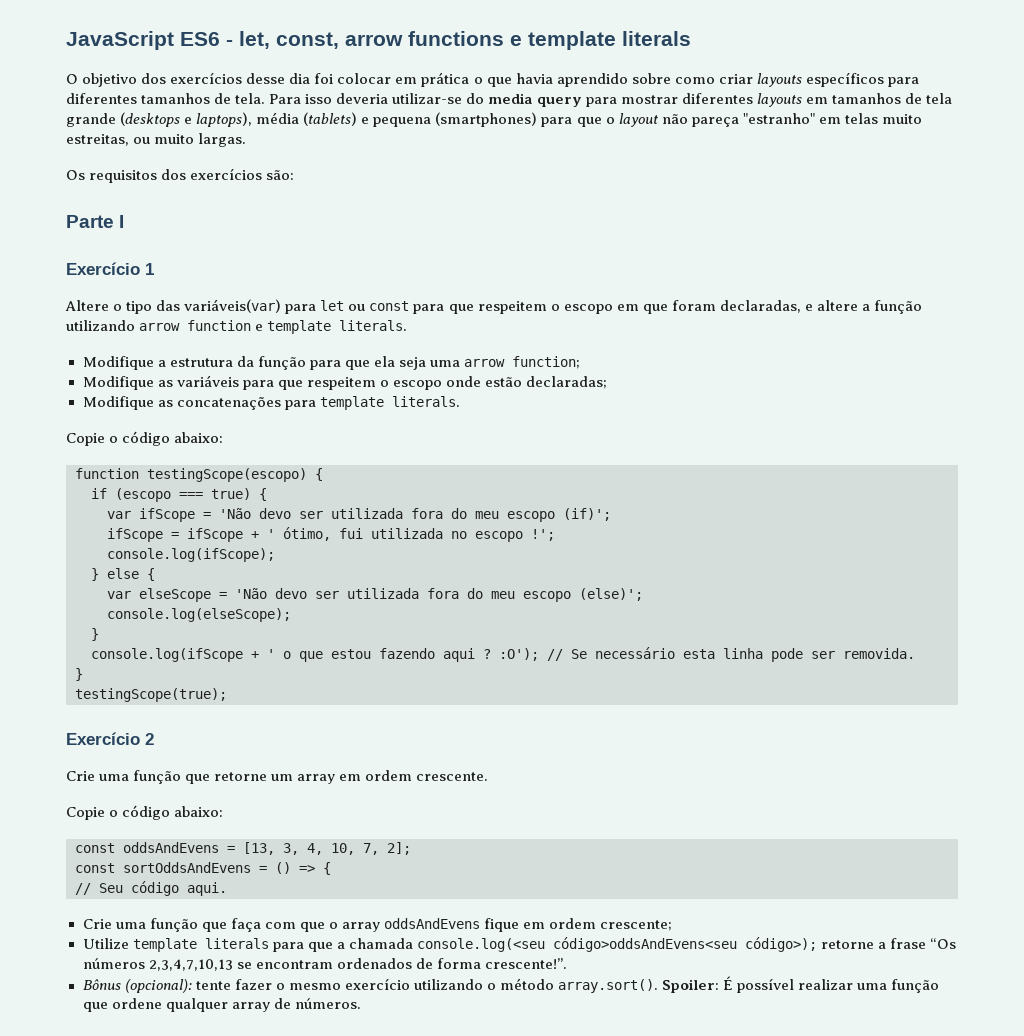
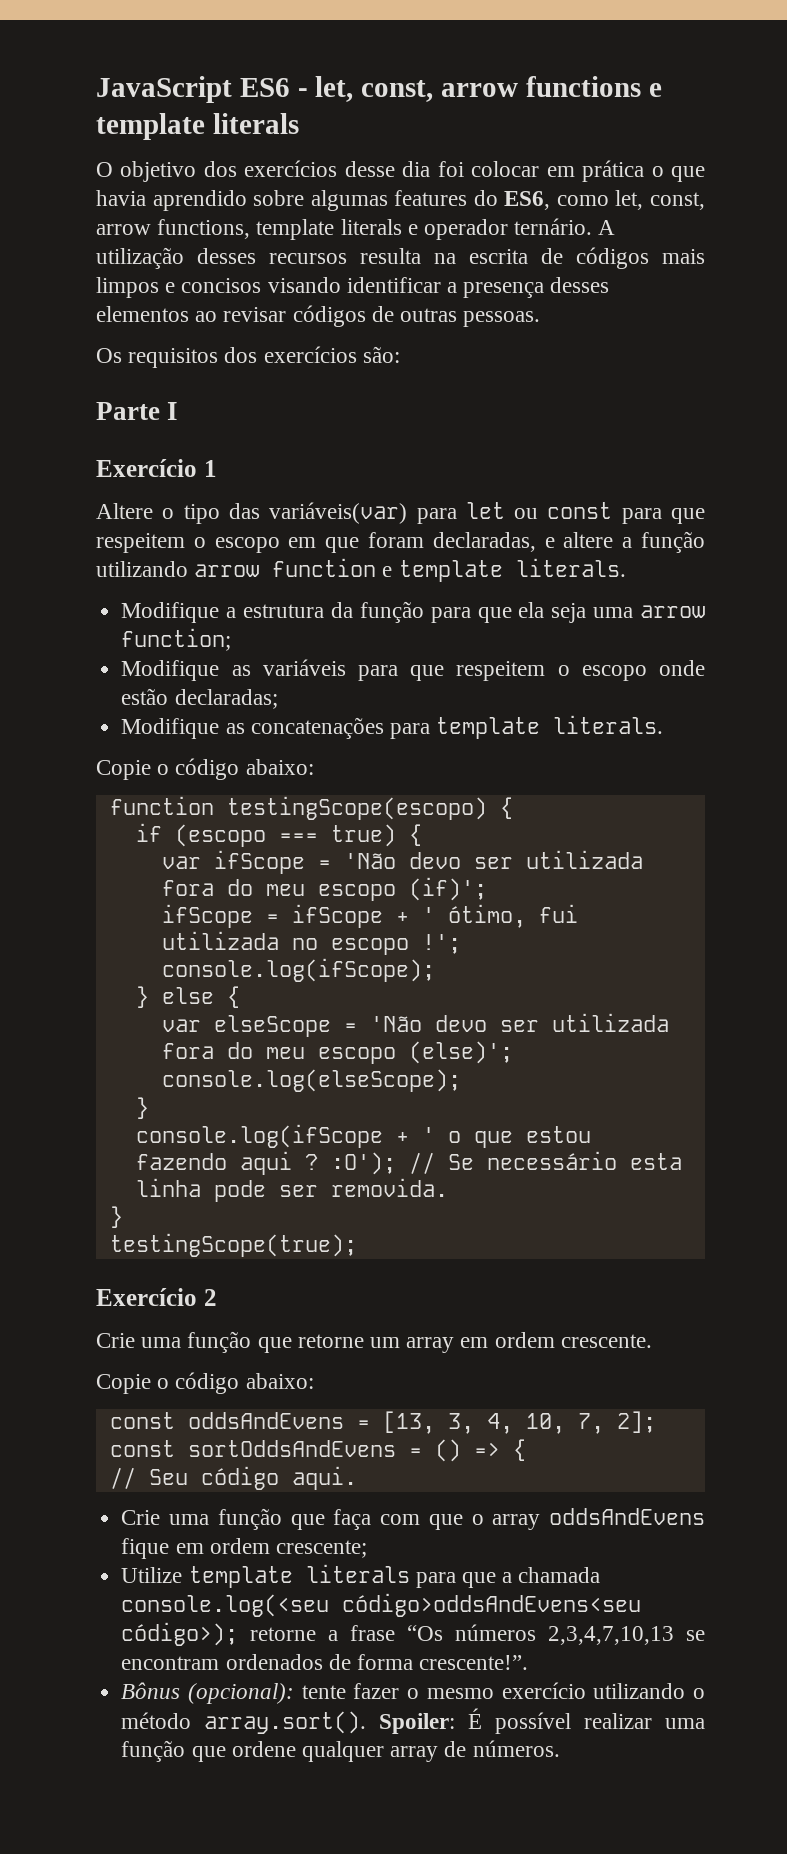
- O objetivo dos exercícios desse dia foi colocar em prática o que havia aprendido sobre como criar layouts específicos para diferentes tamanhos de tela. Para isso deveria utilizar-se do media query para mostrar diferentes layouts em tamanhos de tela grande (desktops e laptops), média (tablets) e pequena (smartphones) para que o layout não pareça "estranho" em telas muito estreitas, ou muito largas.
+ O objetivo dos exercícios desse dia foi colocar em prática o que havia aprendido sobre algumas features do ES6, como let, const, arrow functions, template literals e operador ternário. A utilização desses recursos resulta na escrita de códigos mais limpos e concisos visando identificar a presença desses elementos ao revisar códigos de outras pessoas.

